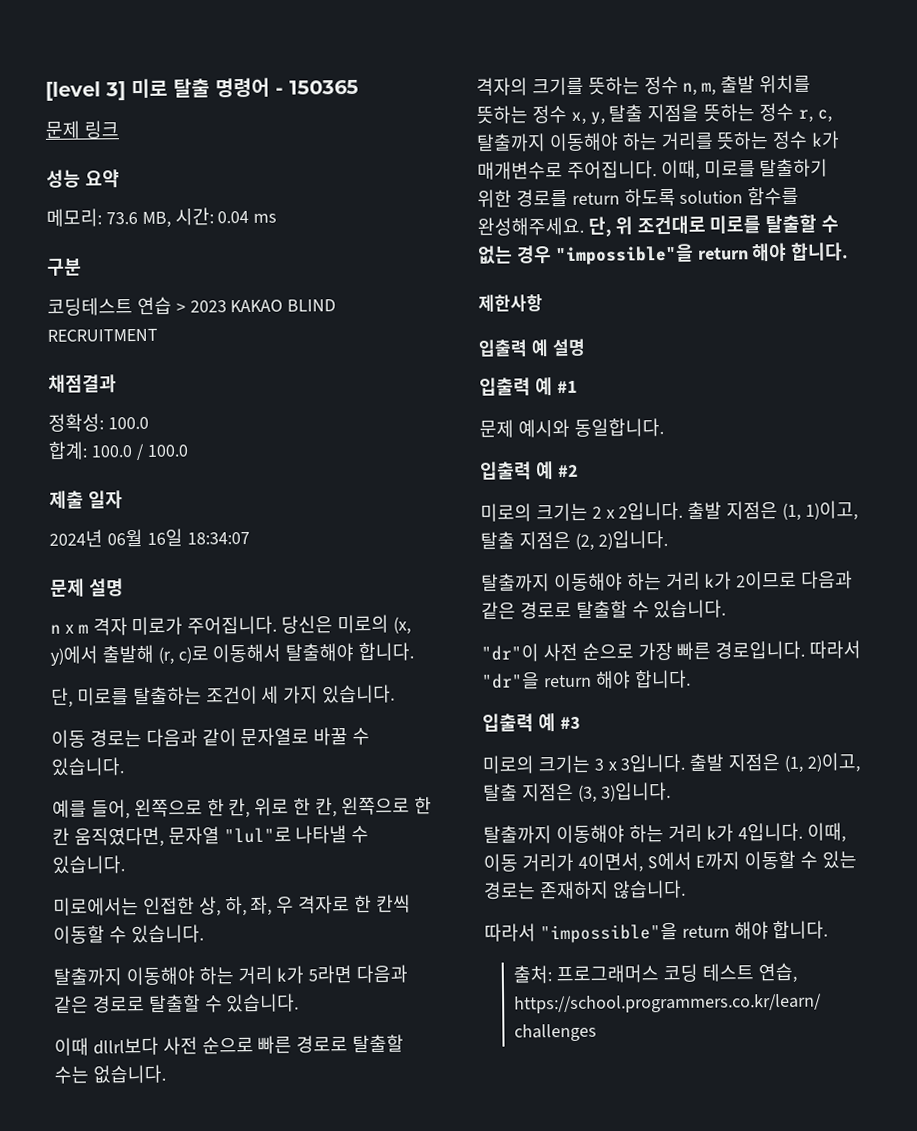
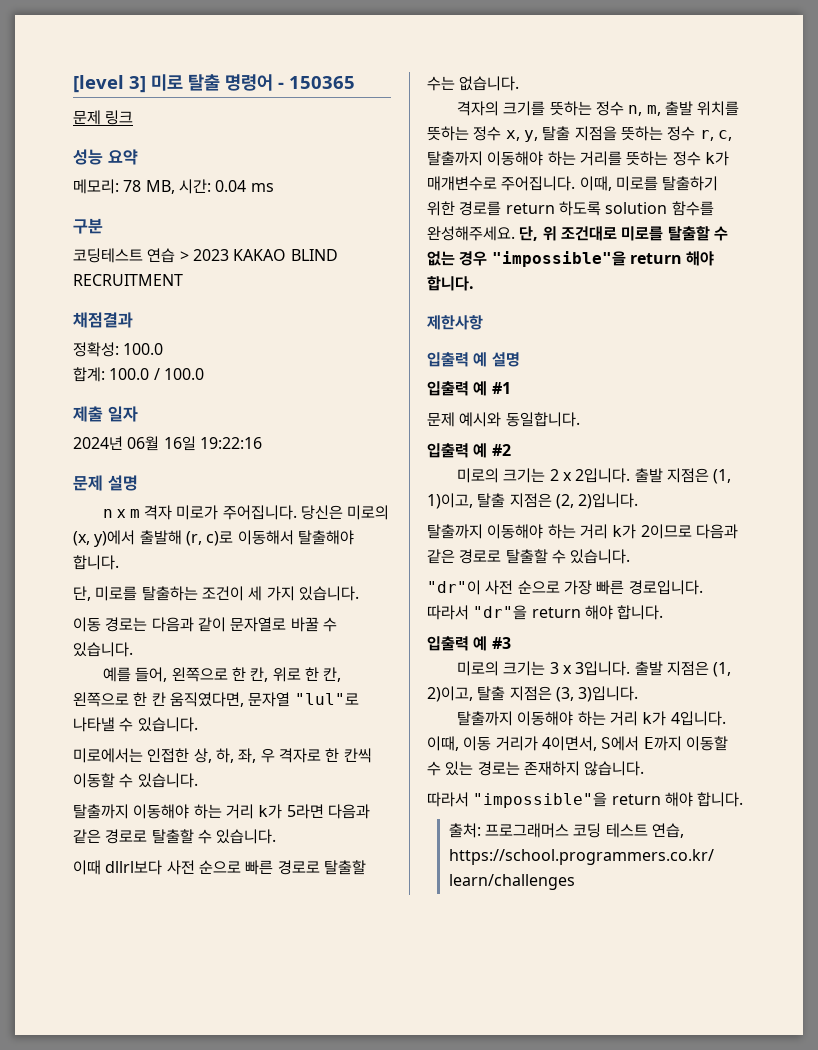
- 메모리: 73.6 MB, 시간: 0.04 ms
+ 메모리: 78 MB, 시간: 0.04 ms
- 2024년 06월 16일 18:34:07
+ 2024년 06월 16일 19:22:16

